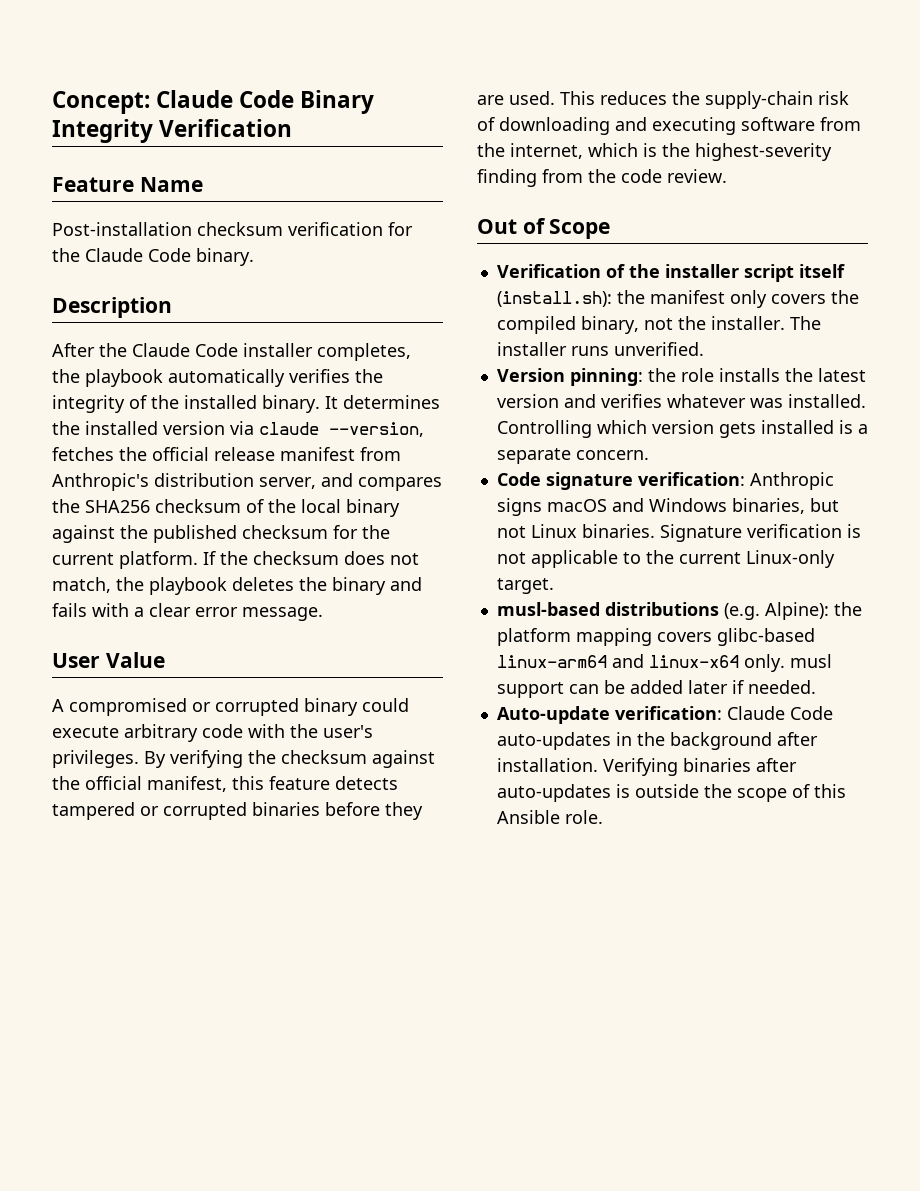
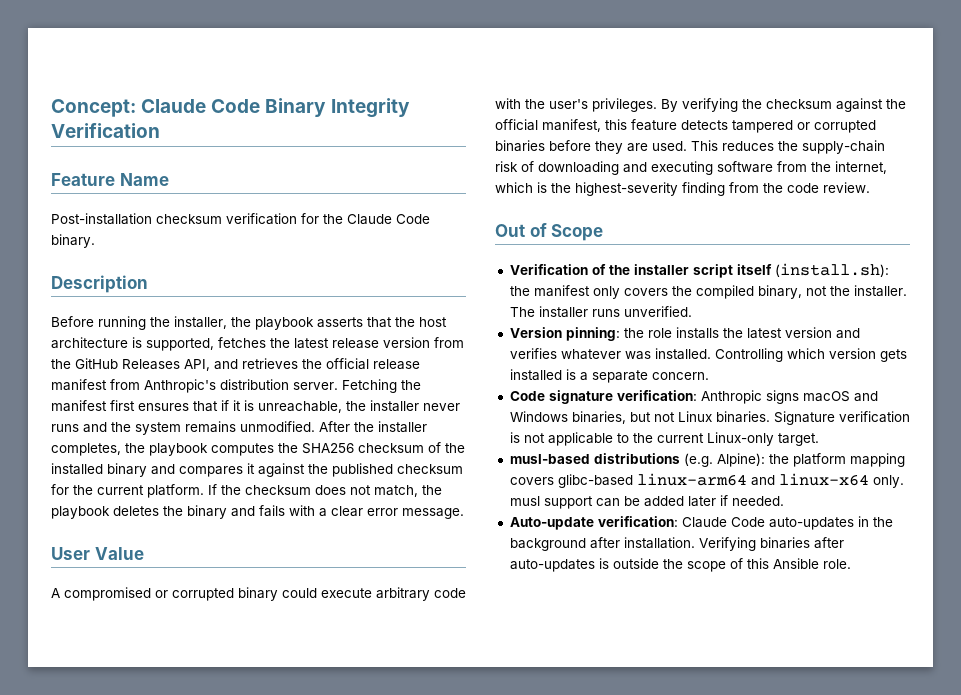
- After the Claude Code installer completes, the playbook automatically verifies the integrity of the installed binary. It determines the installed version via claude --version, fetches the official release manifest from Anthropic's distribution server, and compares the SHA256 checksum of the local binary against the published checksum for the current platform.
+ Before running the installer, the playbook asserts that the host architecture is supported, fetches the latest release version from the GitHub Releases API, and retrieves the official release manifest from Anthropic's distribution server. Fetching the manifest first ensures that if it is unreachable, the installer never runs and the system remains unmodified. After the installer completes, the playbook computes the SHA256 checksum of the installed binary and compares it against the published checksum for the current platform.

